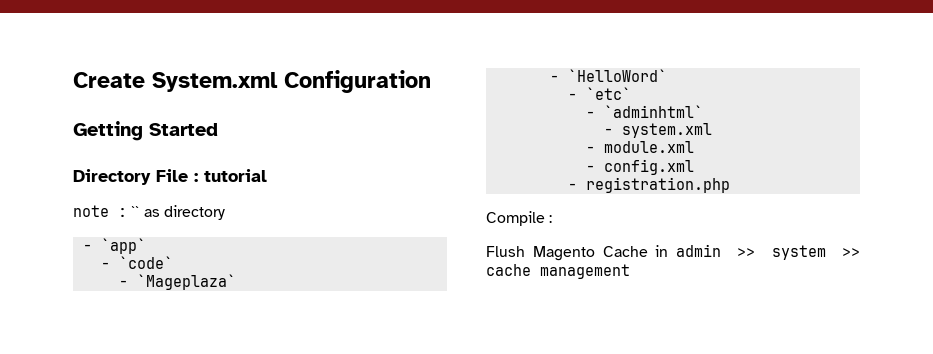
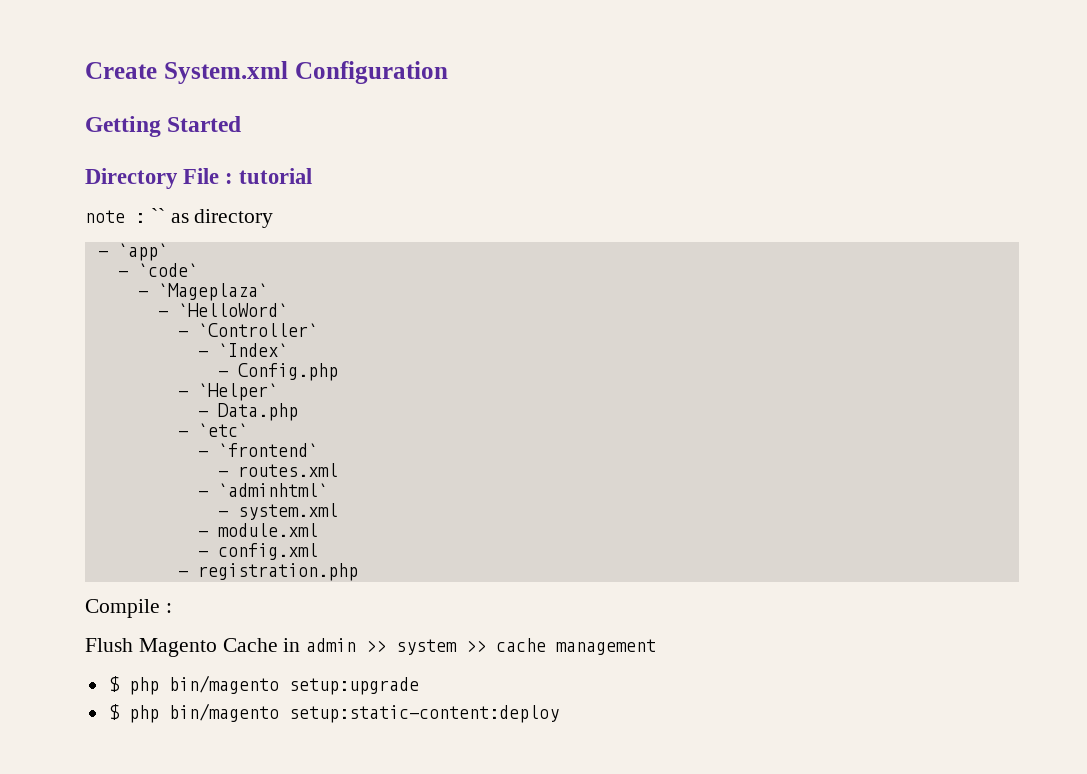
+ - `Controller`
+ - `Index`
+ - Config.php
+ - `Helper`
+ - Data.php
  - `etc`
+ - `frontend`
+ - routes.xml
+ $ php bin/magento setup:upgrade
+ $ php bin/magento setup:static-content:deploy

